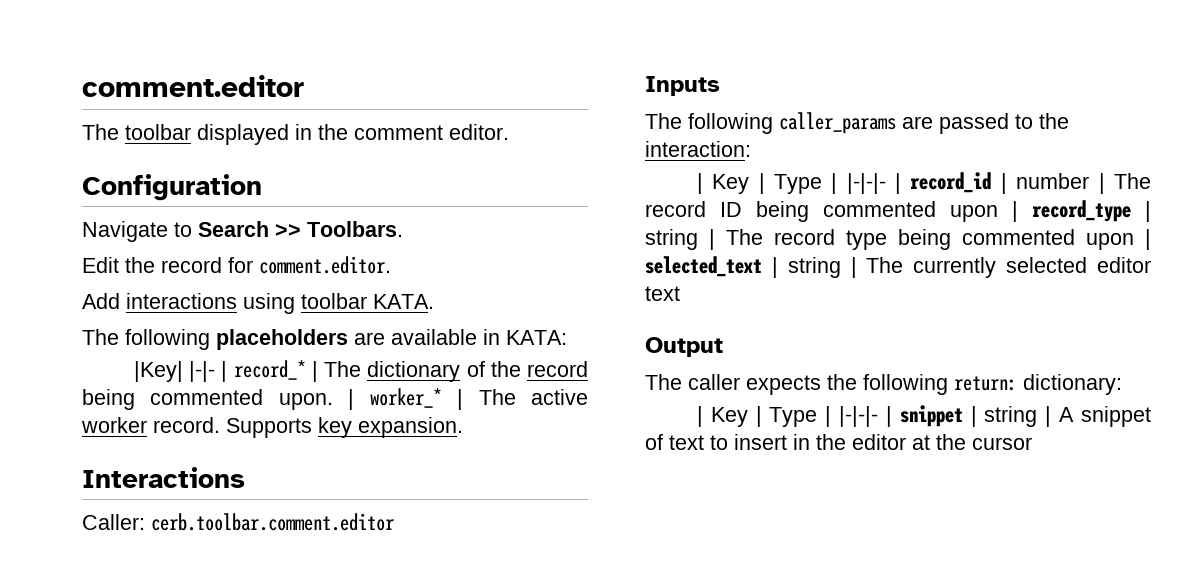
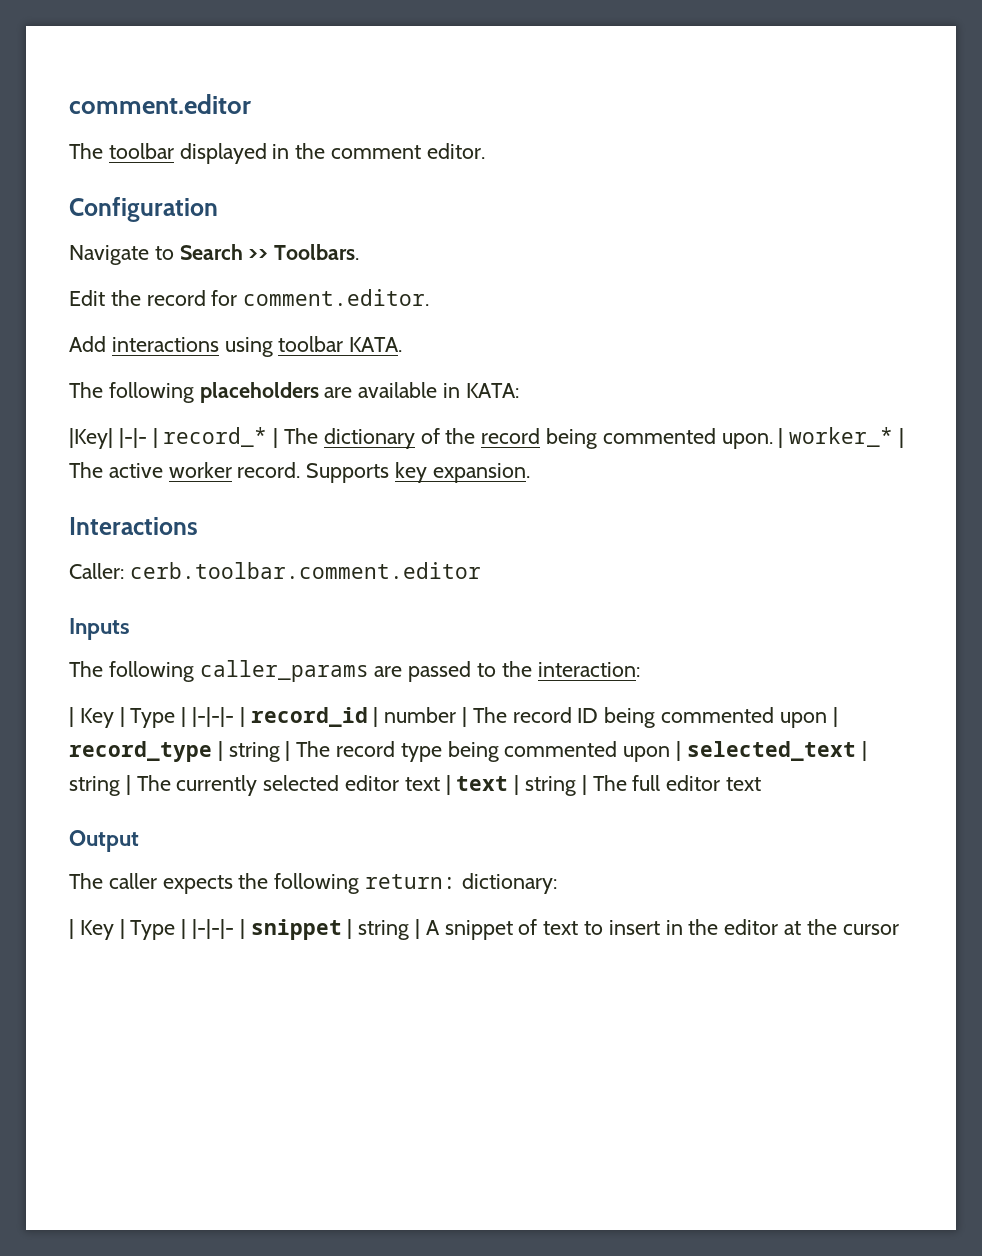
- | Key | Type | |-|-|- | record_id | number | The record ID being commented upon | record_type | string | The record type being commented upon | selected_text | string | The currently selected editor text
+ | Key | Type | |-|-|- | record_id | number | The record ID being commented upon | record_type | string | The record type being commented upon | selected_text | string | The currently selected editor text | text | string | The full editor text

